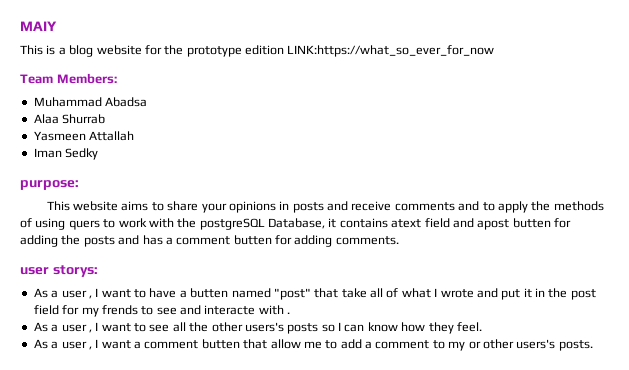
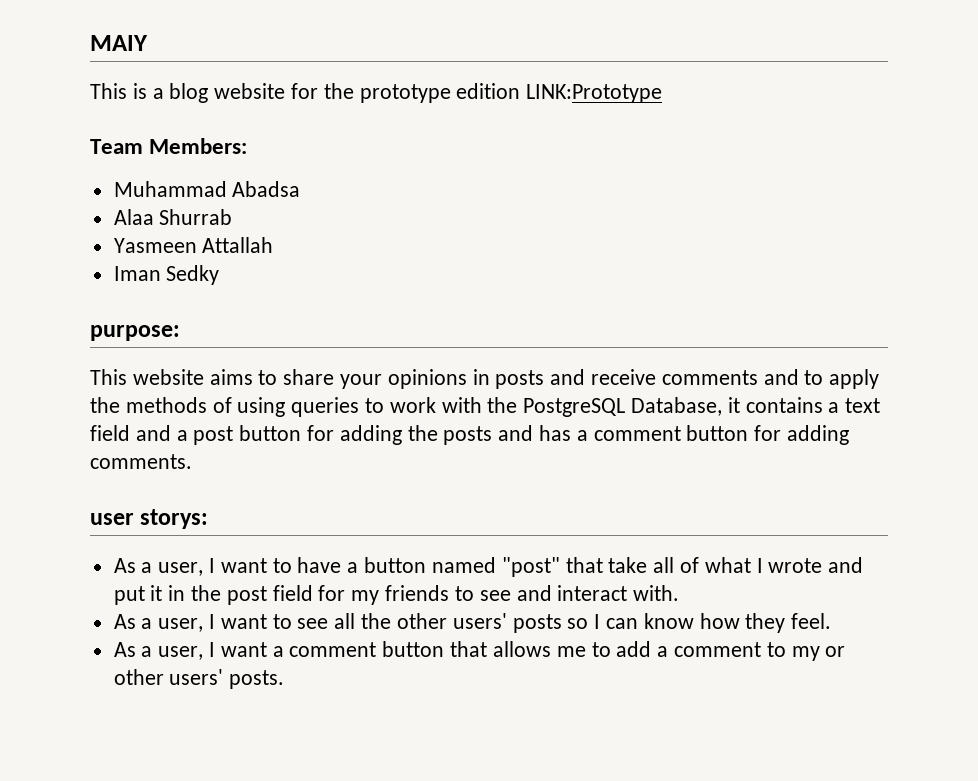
- This is a blog website for the prototype edition LINK:https://what_so_ever_for_now
+ This is a blog website for the prototype edition LINK:Prototype
- This website aims to share your opinions in posts and receive comments and to apply the methods of using quers to work with the postgreSQL Database, it contains atext field and apost butten for adding the posts and has a comment butten for adding comments.
+ This website aims to share your opinions in posts and receive comments and to apply the methods of using queries to work with the PostgreSQL Database, it contains a text field and a post button for adding the posts and has a comment button for adding comments.
- As a user , I want to have a butten named "post" that take all of what I wrote and put it in the post field for my frends to see and interacte with .
- As a user , I want to see all the other users's posts so I can know how they feel.
+ As a user, I want to have a button named "post" that take all of what I wrote and put it in the post field for my friends to see and interact with.
+ As a user, I want to see all the other users' posts so I can know how they feel.
- As a user , I want a comment butten that allow me to add a comment to my or other users's posts.
+ As a user, I want a comment button that allows me to add a comment to my or other users' posts.

